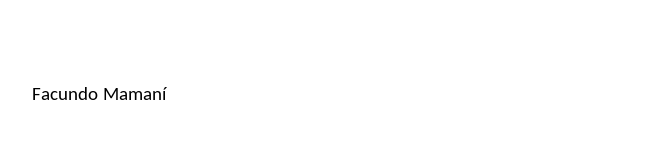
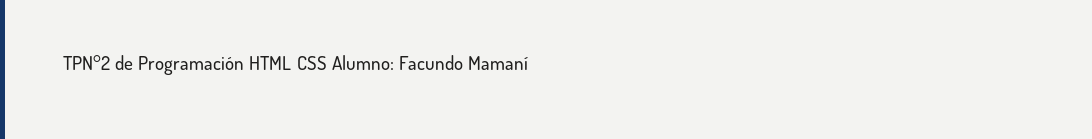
- Facundo Mamaní
+ TPN°2 de Programación HTML CSS Alumno: Facundo Mamaní

